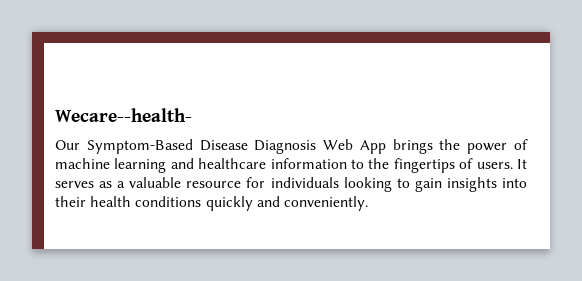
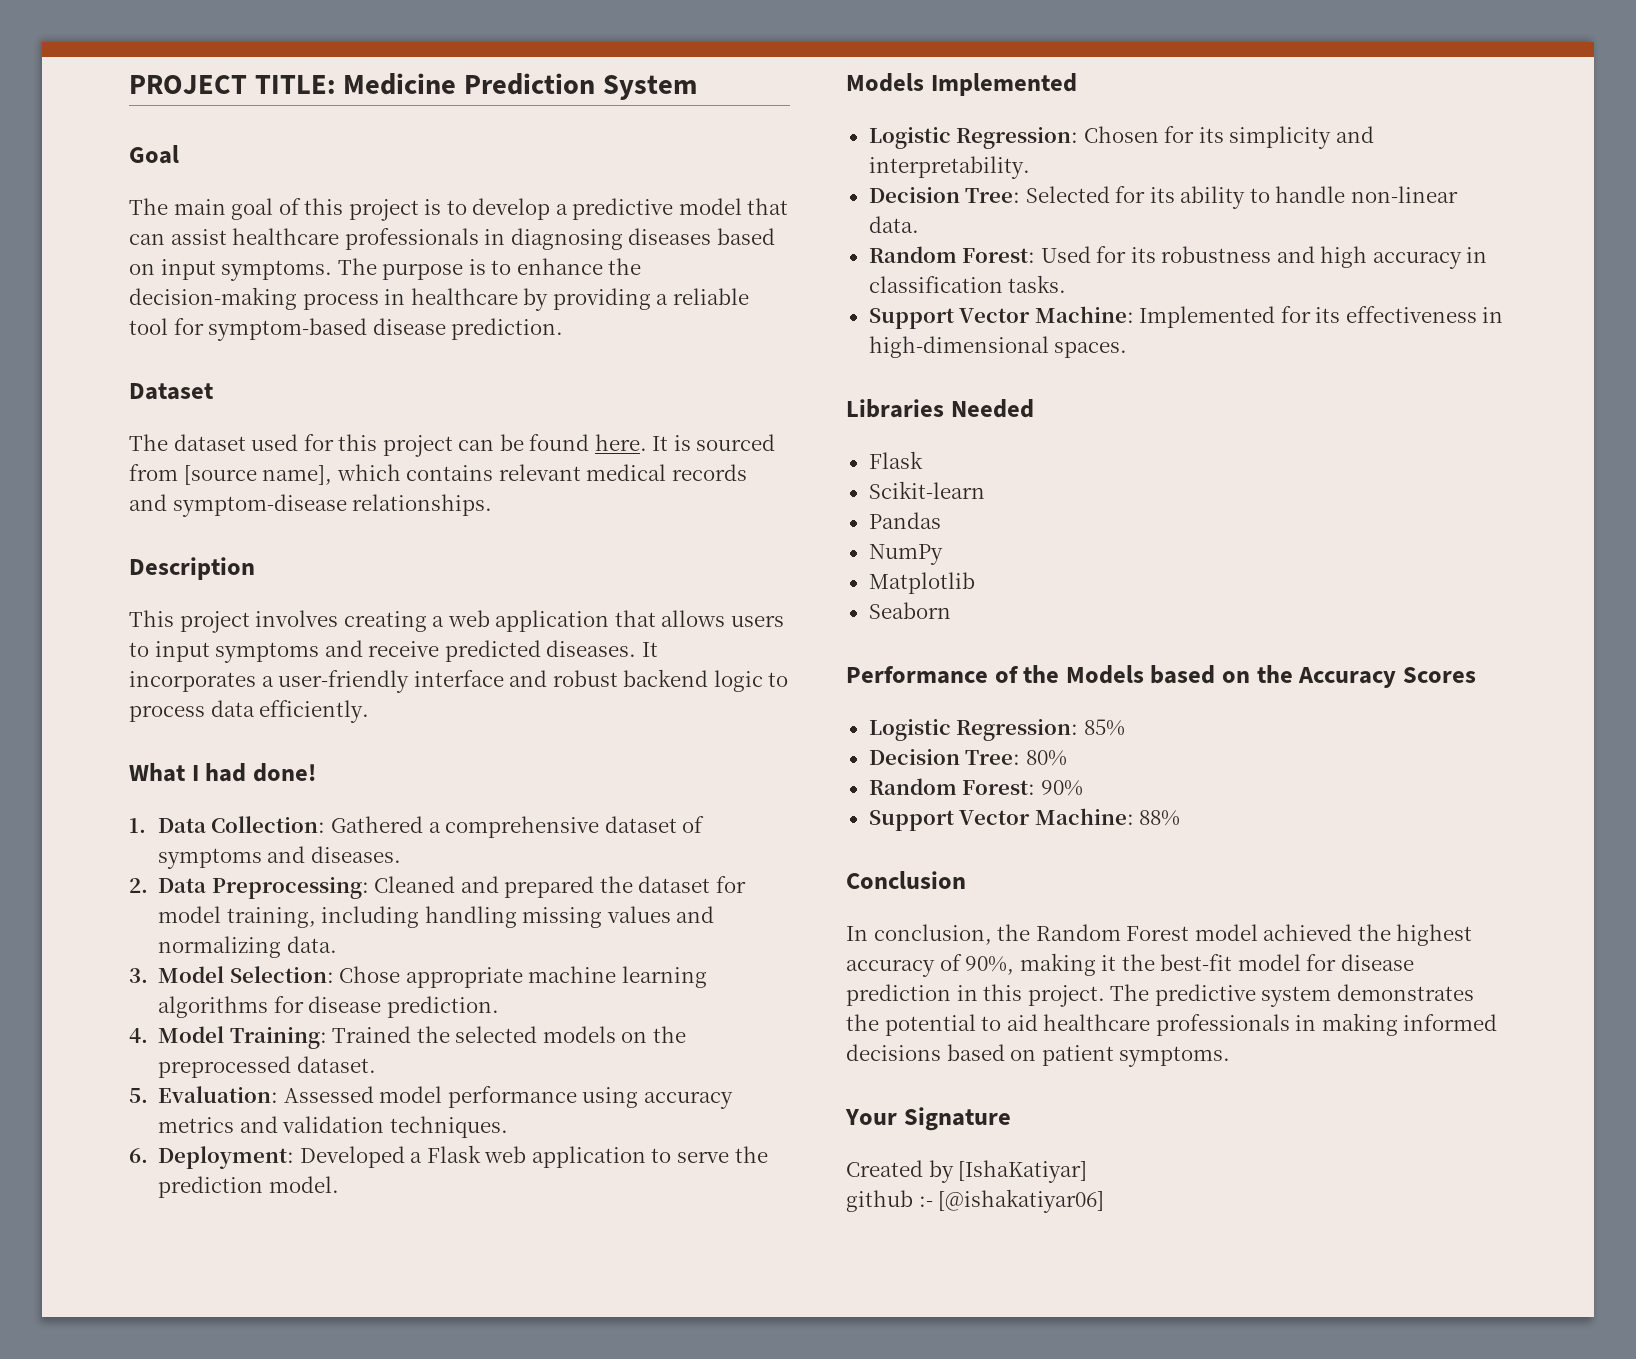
- Wecare--health-
- Our Symptom-Based Disease Diagnosis Web App brings the power of machine learning and healthcare information to the fingertips of users. It serves as a valuable resource for individuals looking to gain insights into their health conditions quickly and conveniently.
+ PROJECT TITLE: Medicine Prediction System
+ Goal
+ The main goal of this project is to develop a predictive model that can assist healthcare professionals in diagnosing diseases based on input symptoms. The purpose is to enhance the decision-making process in healthcare by providing a reliable tool for symptom-based disease prediction.
+ Dataset
+ The dataset used for this project can be found here. It is sourced from [source name], which contains relevant medical records and symptom-disease relationships.
+ Description
+ This project involves creating a web application that allows users to input symptoms and receive predicted diseases. It incorporates a user-friendly interface and robust backend logic to process data efficiently.
+ What I had done!
+ 1. Data Collection: Gathered a comprehensive dataset of symptoms and diseases.
+ 2. Data Preprocessing: Cleaned and prepared the dataset for model training, including handling missing values and normalizing data.
+ 3. Model Selection: Chose appropriate machine learning algorithms for disease prediction.
+ 4. Model Training: Trained the selected models on the preprocessed dataset.
+ 5. Evaluation: Assessed model performance using accuracy metrics and validation techniques.
+ 6. Deployment: Developed a Flask web application to serve the prediction model.
+ Models Implemented
+ Logistic Regression: Chosen for its simplicity and interpretability.
+ Decision Tree: Selected for its ability to handle non-linear data.
+ Random Forest: Used for its robustness and high accuracy in classification tasks.
+ Support Vector Machine: Implemented for its effectiveness in high-dimensional spaces.
+ Libraries Needed
+ Flask
+ Scikit-learn
+ Pandas
+ NumPy
+ Matplotlib
+ Seaborn
+ Performance of the Models based on the Accuracy Scores
+ Logistic Regression: 85%
+ Decision Tree: 80%
+ Random Forest: 90%
+ Support Vector Machine: 88%
+ Conclusion
+ In conclusion, the Random Forest model achieved the highest accuracy of 90%, making it the best-fit model for disease prediction in this project. The predictive system demonstrates the potential to aid healthcare professionals in making informed decisions based on patient symptoms.
+ Your Signature
+ Created by [IshaKatiyar]
+ github :- [@ishakatiyar06]

